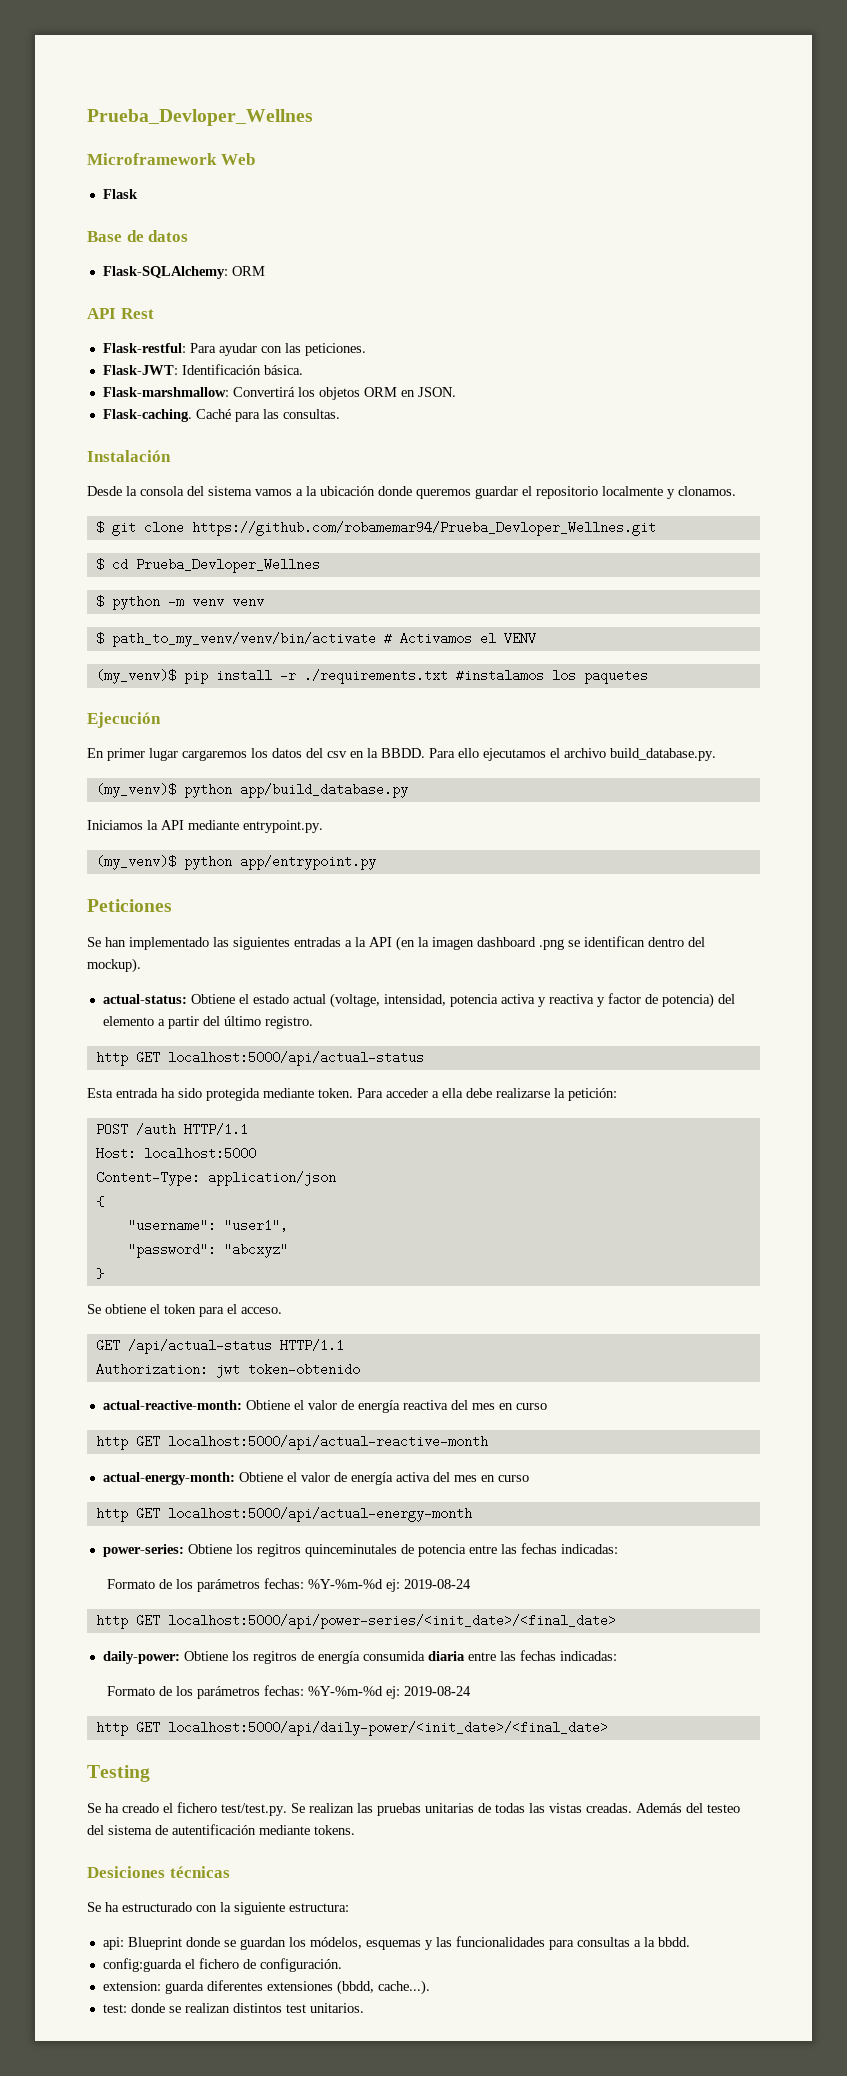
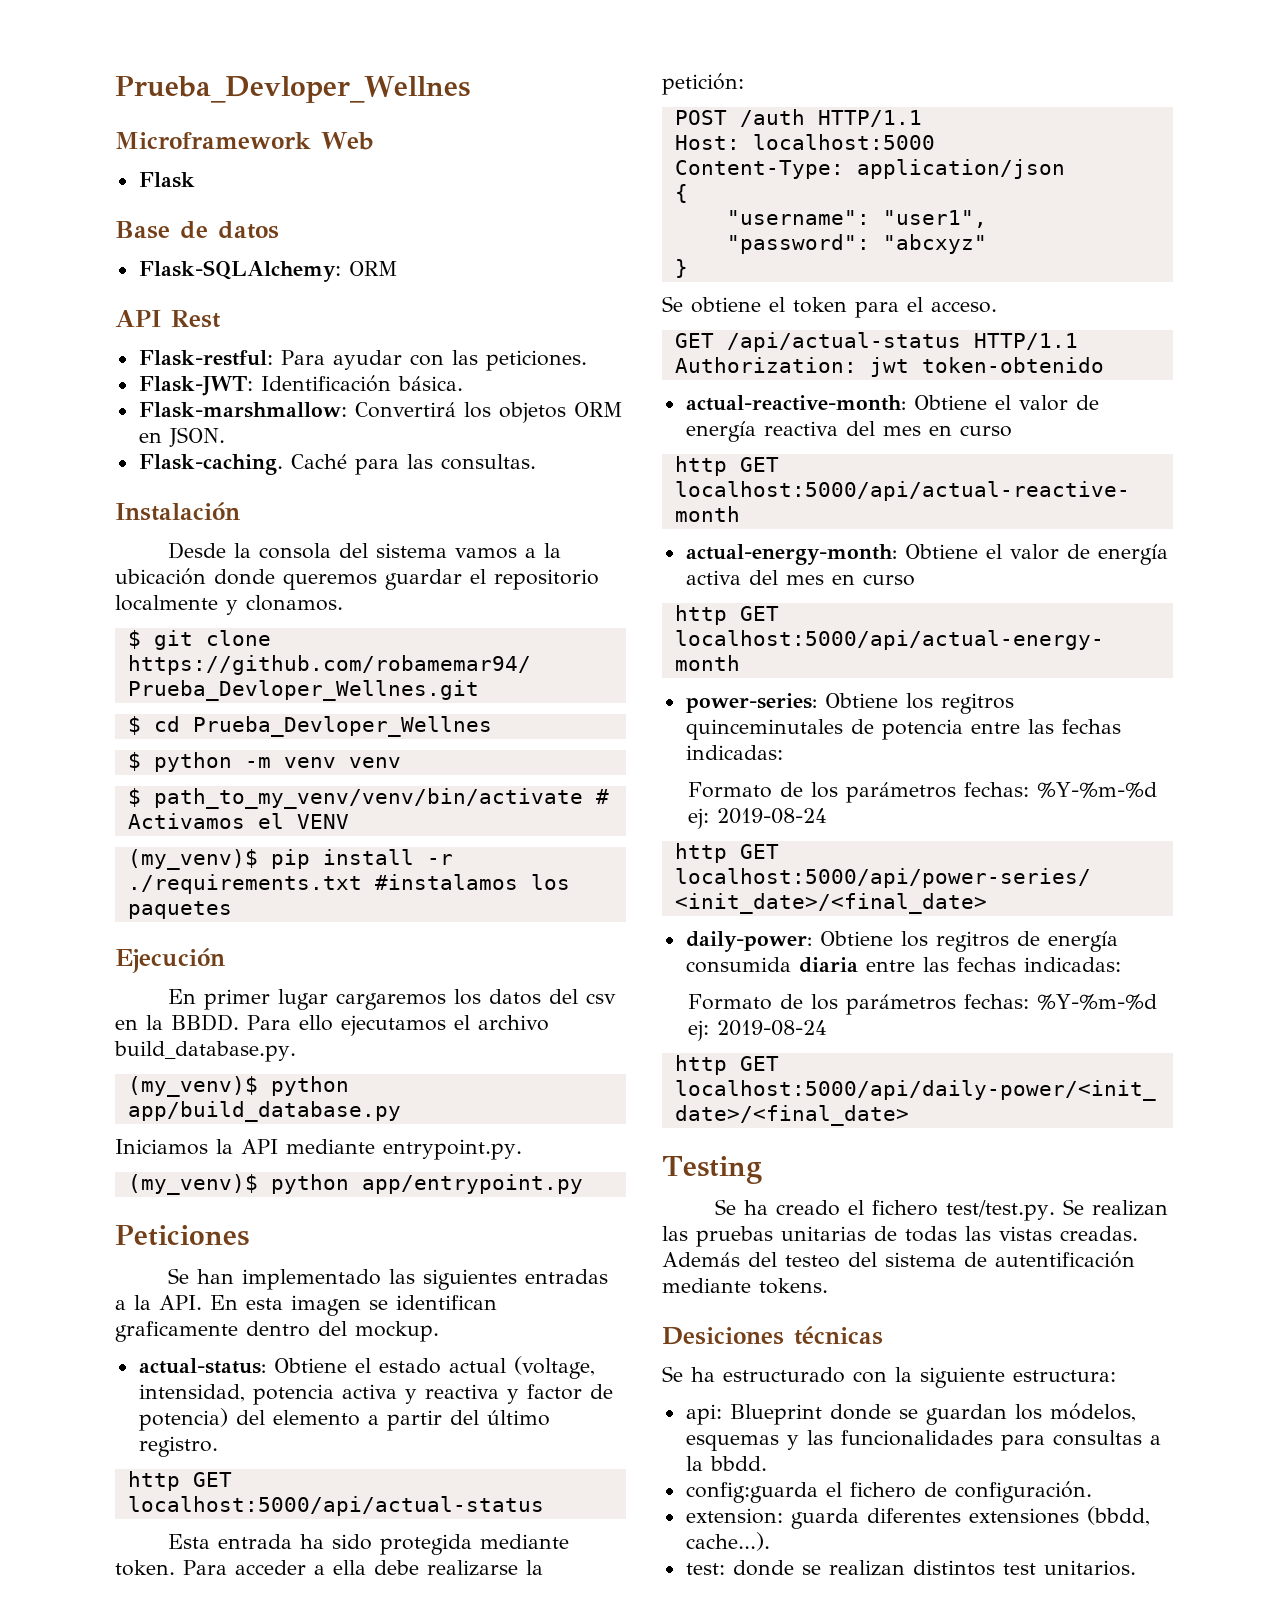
- Se han implementado las siguientes entradas a la API (en la imagen dashboard .png se identifican dentro del mockup).
+ Se han implementado las siguientes entradas a la API. En esta imagen se identifican graficamente dentro del mockup.

